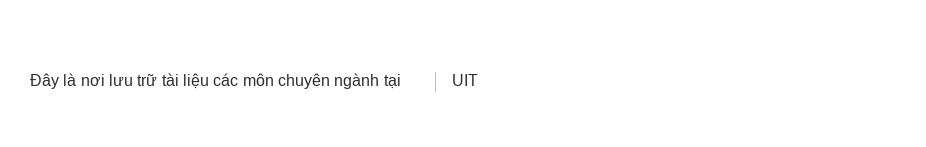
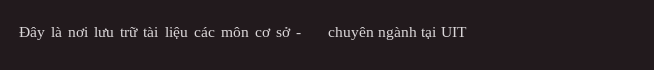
- Đây là nơi lưu trữ tài liệu các môn chuyên ngành tại UIT
+ Đây là nơi lưu trữ tài liệu các môn cơ sở - chuyên ngành tại UIT

